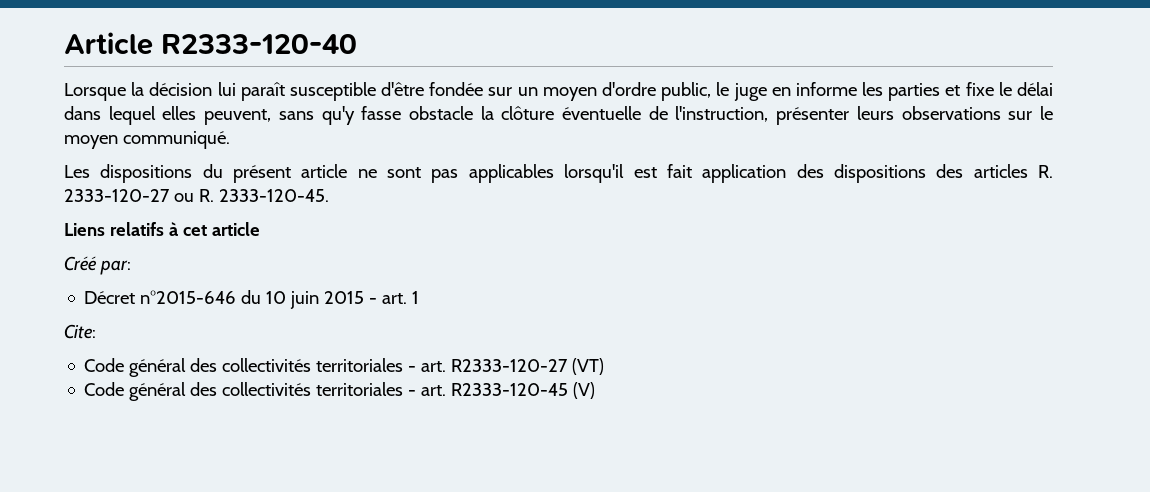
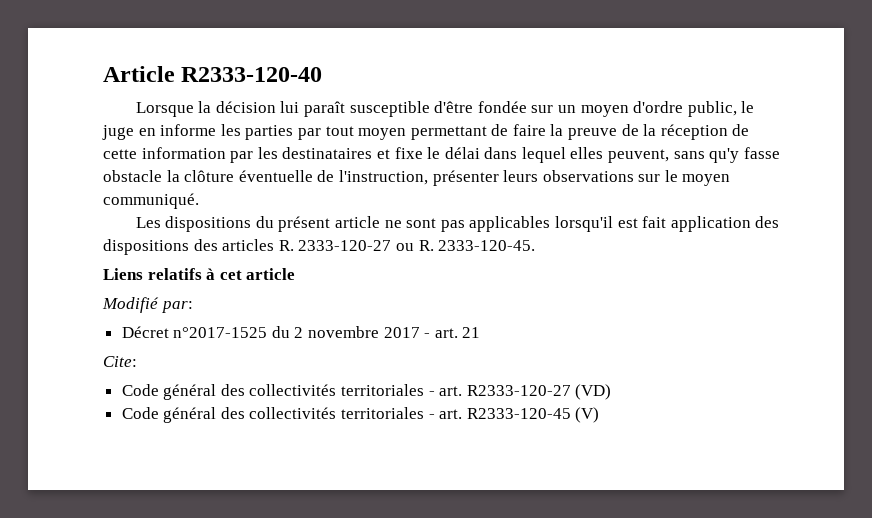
- Lorsque la décision lui paraît susceptible d'être fondée sur un moyen d'ordre public, le juge en informe les parties et fixe le délai dans lequel elles peuvent, sans qu'y fasse obstacle la clôture éventuelle de l'instruction, présenter leurs observations sur le moyen communiqué.
+ Lorsque la décision lui paraît susceptible d'être fondée sur un moyen d'ordre public, le juge en informe les parties par tout moyen permettant de faire la preuve de la réception de cette information par les destinataires et fixe le délai dans lequel elles peuvent, sans qu'y fasse obstacle la clôture éventuelle de l'instruction, présenter leurs observations sur le moyen communiqué.
- Créé par:
+ Modifié par:
- Décret n°2015-646 du 10 juin 2015 - art. 1
+ Décret n°2017-1525 du 2 novembre 2017 - art. 21
- Code général des collectivités territoriales - art. R2333-120-27 (VT)
+ Code général des collectivités territoriales - art. R2333-120-27 (VD)

